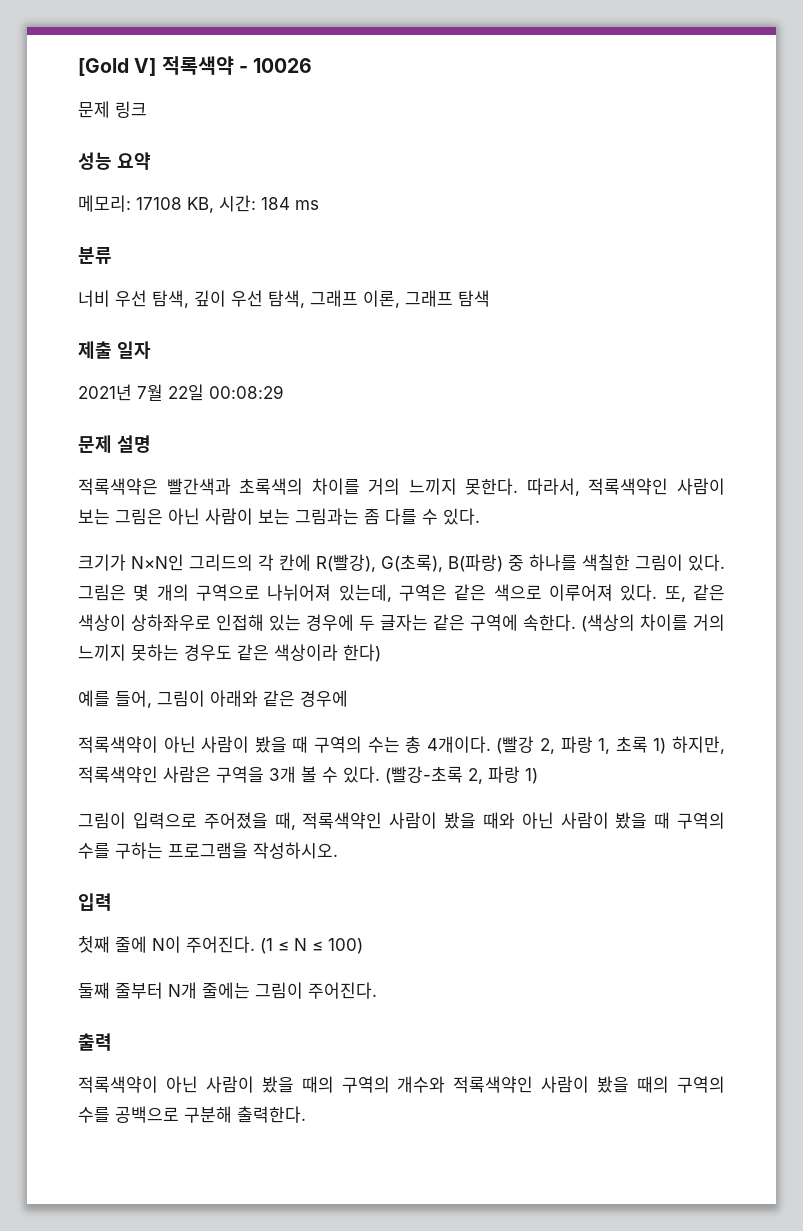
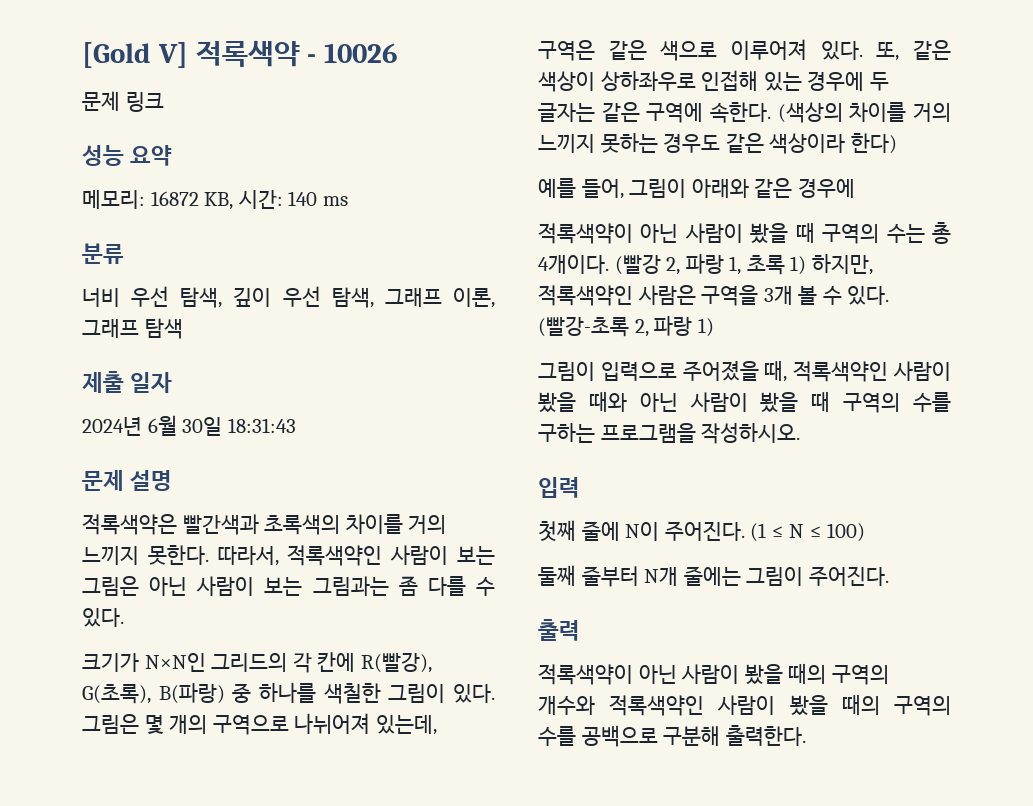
- 메모리: 17108 KB, 시간: 184 ms
+ 메모리: 16872 KB, 시간: 140 ms
- 2021년 7월 22일 00:08:29
+ 2024년 6월 30일 18:31:43

